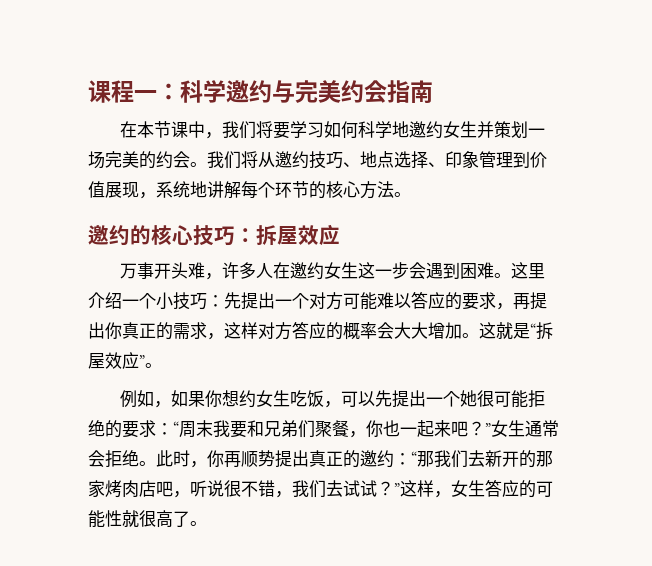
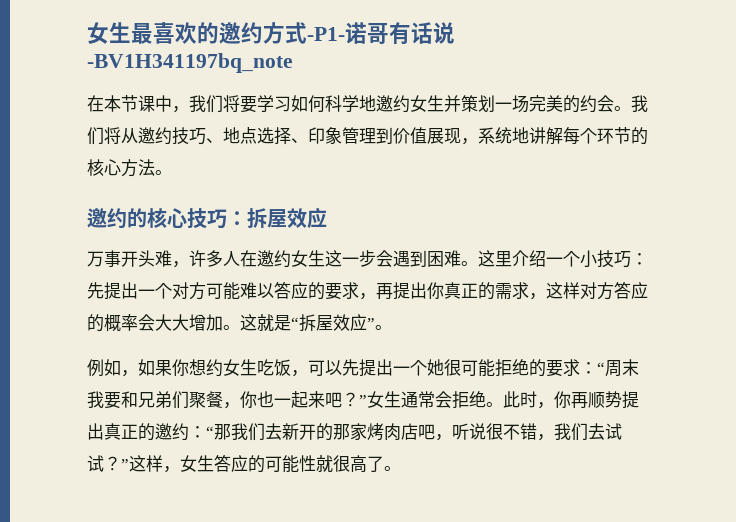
- 课程一：科学邀约与完美约会指南
+ 女生最喜欢的邀约方式-P1-诺哥有话说-BV1H341197bq_note

